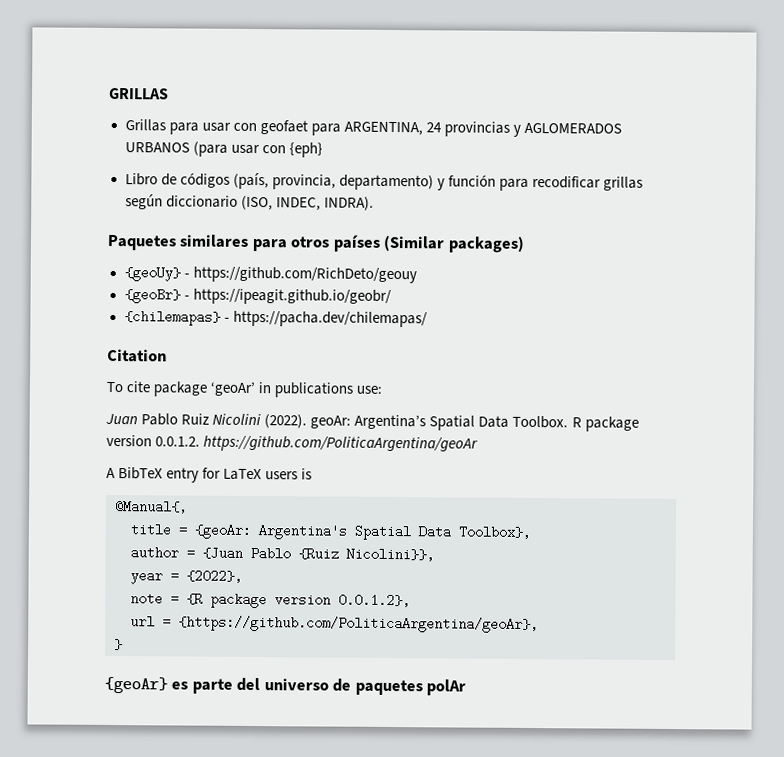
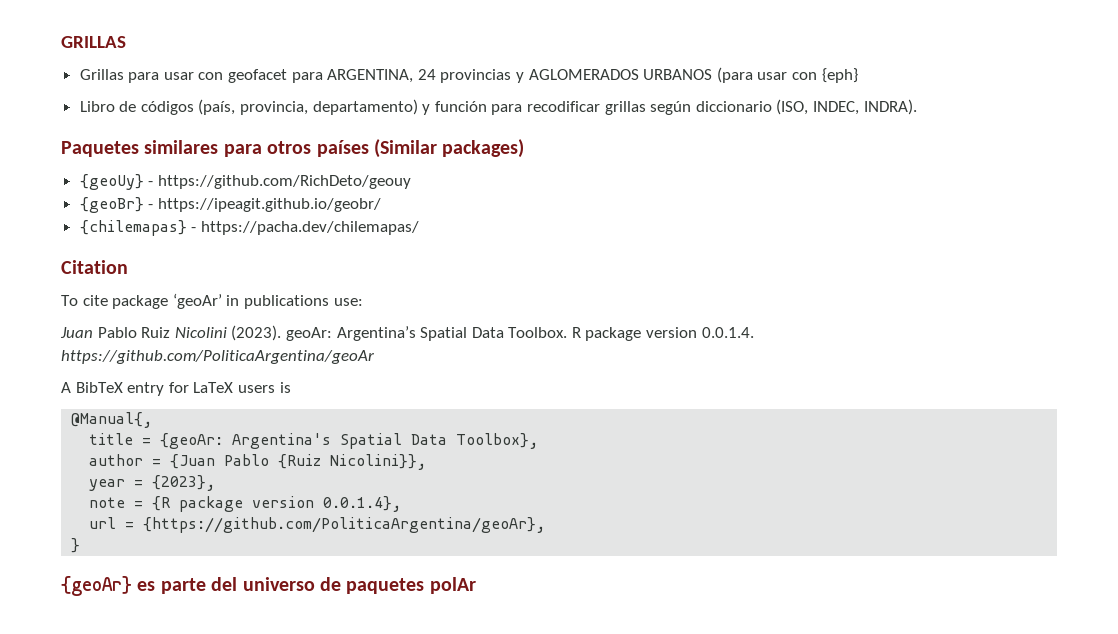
- Grillas para usar con geofaet para ARGENTINA, 24 provincias y AGLOMERADOS URBANOS (para usar con {eph}
+ Grillas para usar con geofacet para ARGENTINA, 24 provincias y AGLOMERADOS URBANOS (para usar con {eph}
- Juan Pablo Ruiz Nicolini (2022). geoAr: Argentina’s Spatial Data Toolbox.
+ Juan Pablo Ruiz Nicolini (2023). geoAr: Argentina’s Spatial Data Toolbox.
- R package version 0.0.1.2. https://github.com/PoliticaArgentina/geoAr
+ R package version 0.0.1.4. https://github.com/PoliticaArgentina/geoAr
- year = {2022},
+ year = {2023},
- note = {R package version 0.0.1.2},
+ note = {R package version 0.0.1.4},

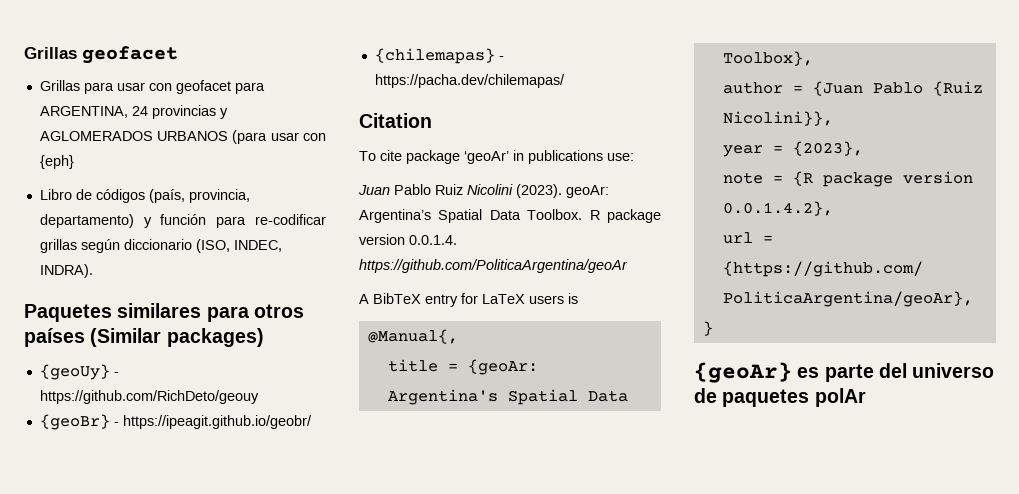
- GRILLAS
+ Grillas geofacet
- Libro de códigos (país, provincia, departamento) y función para recodificar grillas según diccionario (ISO, INDEC, INDRA).
+ Libro de códigos (país, provincia, departamento) y función para re-codificar grillas según diccionario (ISO, INDEC, INDRA).
- note = {R package version 0.0.1.4},
+ note = {R package version 0.0.1.4.2},

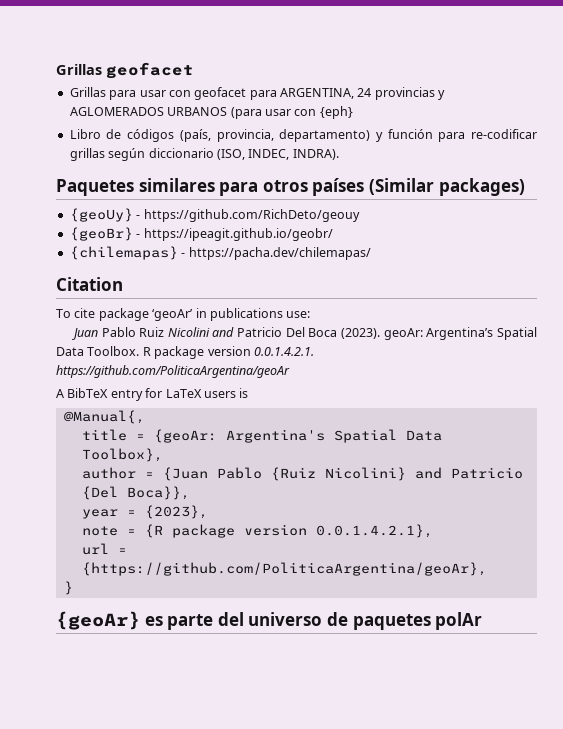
- Juan Pablo Ruiz Nicolini (2023). geoAr: Argentina’s Spatial Data Toolbox.
+ Juan Pablo Ruiz Nicolini and Patricio Del Boca (2023). geoAr: Argentina’s Spatial Data Toolbox.
- R package version 0.0.1.4. https://github.com/PoliticaArgentina/geoAr
+ R package version 0.0.1.4.2.1. https://github.com/PoliticaArgentina/geoAr
- author = {Juan Pablo {Ruiz Nicolini}},
+ author = {Juan Pablo {Ruiz Nicolini} and Patricio {Del Boca}},
- note = {R package version 0.0.1.4.2},
+ note = {R package version 0.0.1.4.2.1},

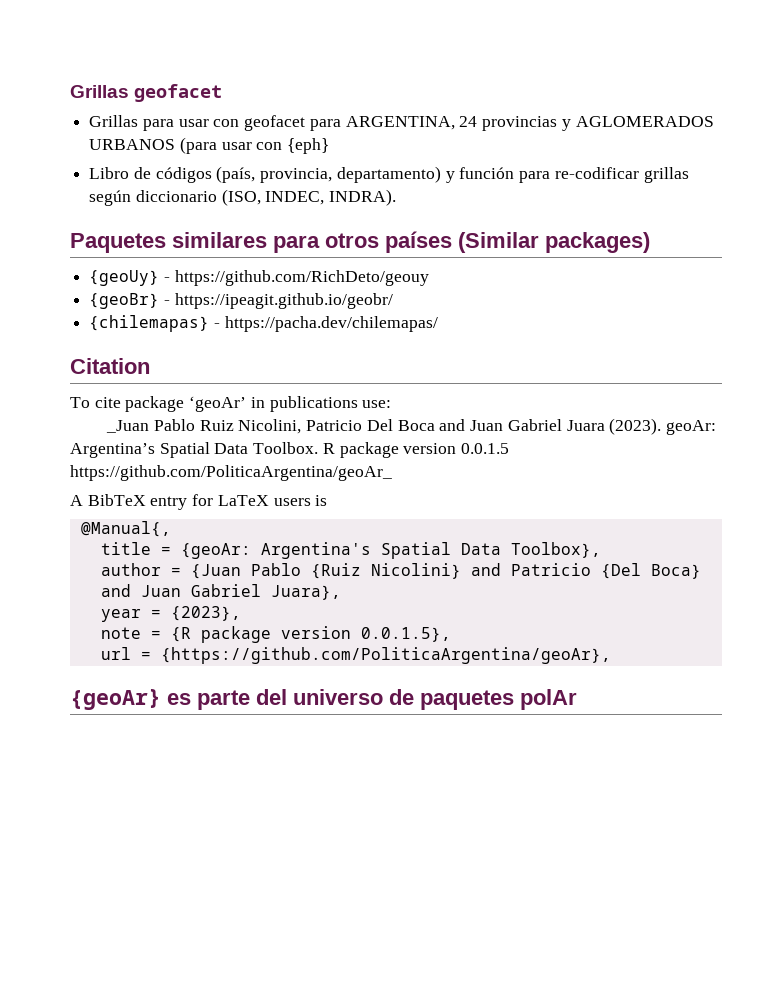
- Juan Pablo Ruiz Nicolini and Patricio Del Boca (2023). geoAr: Argentina’s Spatial Data Toolbox.
+ _Juan Pablo Ruiz Nicolini, Patricio Del Boca and Juan Gabriel Juara (2023). geoAr: Argentina’s Spatial Data Toolbox.
- R package version 0.0.1.4.2.1. https://github.com/PoliticaArgentina/geoAr
+ R package version 0.0.1.5 https://github.com/PoliticaArgentina/geoAr_
- author = {Juan Pablo {Ruiz Nicolini} and Patricio {Del Boca}},
+ author = {Juan Pablo {Ruiz Nicolini} and Patricio {Del Boca} and Juan Gabriel Juara},
- note = {R package version 0.0.1.4.2.1},
+ note = {R package version 0.0.1.5},
- }

